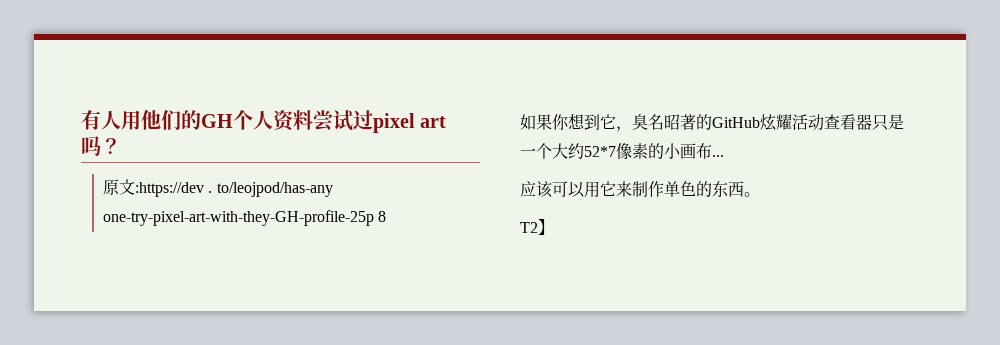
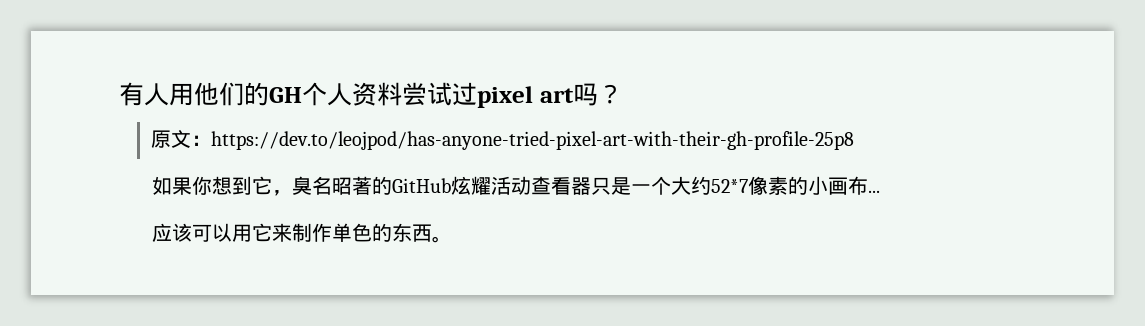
- 原文:https://dev . to/leojpod/has-any one-try-pixel-art-with-they-GH-profile-25p 8
+ 原文：https://dev.to/leojpod/has-anyone-tried-pixel-art-with-their-gh-profile-25p8
- T2】

